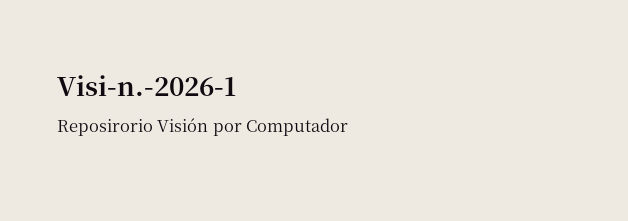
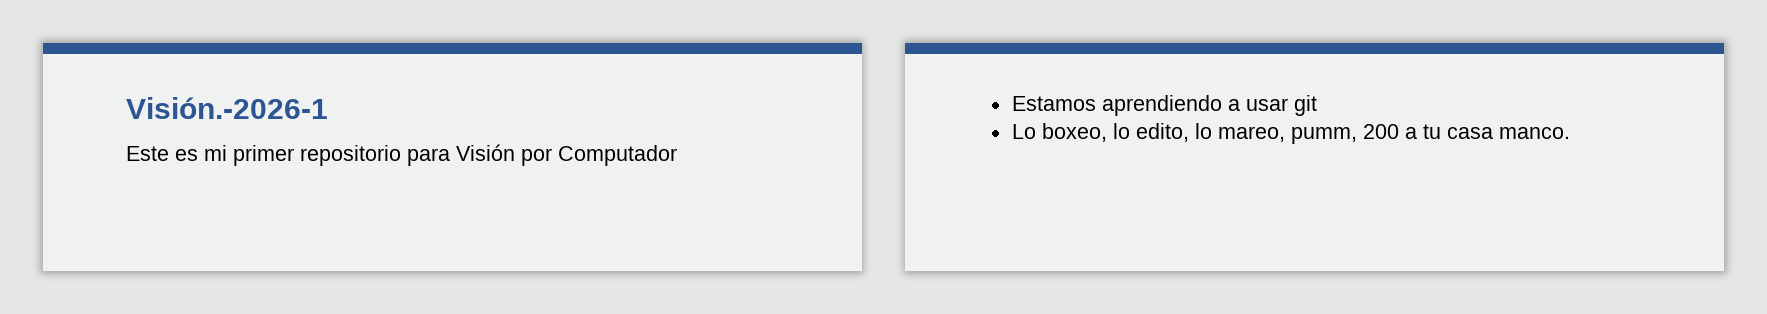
- Visi-n.-2026-1
- Reposirorio Visión por Computador
+ Visión.-2026-1
+ Este es mi primer repositorio para Visión por Computador
+ Estamos aprendiendo a usar git
+ Lo boxeo, lo edito, lo mareo, pumm, 200 a tu casa manco.

